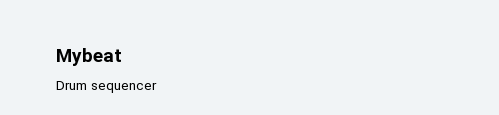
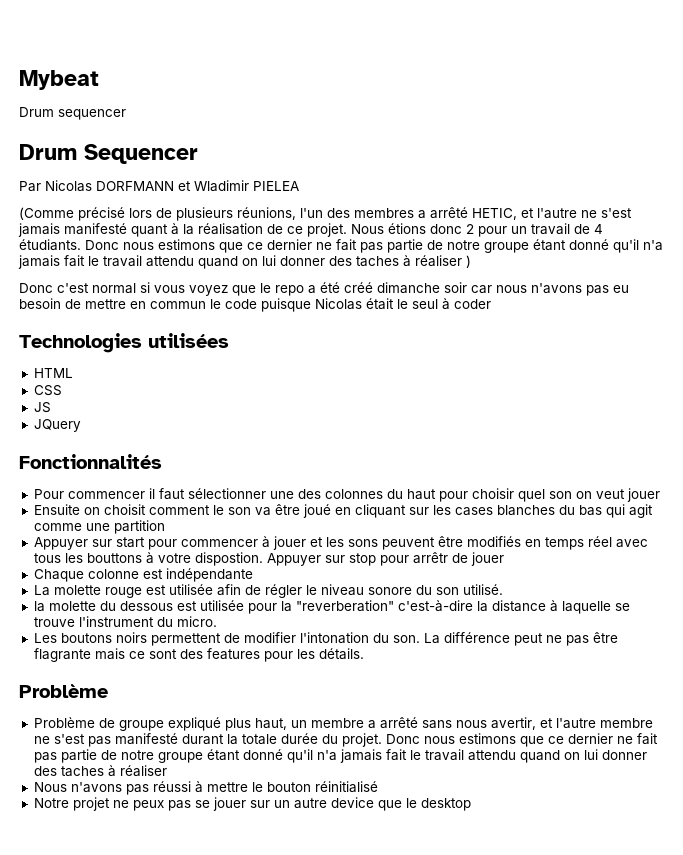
+ Drum Sequencer
+ Par Nicolas DORFMANN et Wladimir PIELEA
+ (Comme précisé lors de plusieurs réunions, l'un des membres a arrêté HETIC, et l'autre ne s'est jamais manifesté quant à la réalisation de ce projet. Nous étions donc 2 pour un travail de 4 étudiants. Donc nous estimons que ce dernier ne fait pas partie de notre groupe étant donné qu'il n'a jamais fait le travail attendu quand on lui donner des taches à réaliser )
+ Donc c'est normal si vous voyez que le repo a été créé dimanche soir car nous n'avons pas eu besoin de mettre en commun le code puisque Nicolas était le seul à coder
+ Technologies utilisées
+ HTML
+ CSS
+ JS
+ JQuery
+ Fonctionnalités
+ Pour commencer il faut sélectionner une des colonnes du haut pour choisir quel son on veut jouer
+ Ensuite on choisit comment le son va être joué en cliquant sur les cases blanches du bas qui agit comme une partition
+ Appuyer sur start pour commencer à jouer et les sons peuvent être modifiés en temps réel avec tous les bouttons à votre dispostion. Appuyer sur stop pour arrêtr de jouer
+ Chaque colonne est indépendante
+ La molette rouge est utilisée afin de régler le niveau sonore du son utilisé.
+ la molette du dessous est utilisée pour la "reverberation" c'est-à-dire la distance à laquelle se trouve l'instrument du micro.
+ Les boutons noirs permettent de modifier l'intonation du son. La différence peut ne pas être flagrante mais ce sont des features pour les détails.
+ Problème
+ Problème de groupe expliqué plus haut, un membre a arrêté sans nous avertir, et l'autre membre ne s'est pas manifesté durant la totale durée du projet. Donc nous estimons que ce dernier ne fait pas partie de notre groupe étant donné qu'il n'a jamais fait le travail attendu quand on lui donner des taches à réaliser
+ Nous n'avons pas réussi à mettre le bouton réinitialisé
+ Notre projet ne peux pas se jouer sur un autre device que le desktop

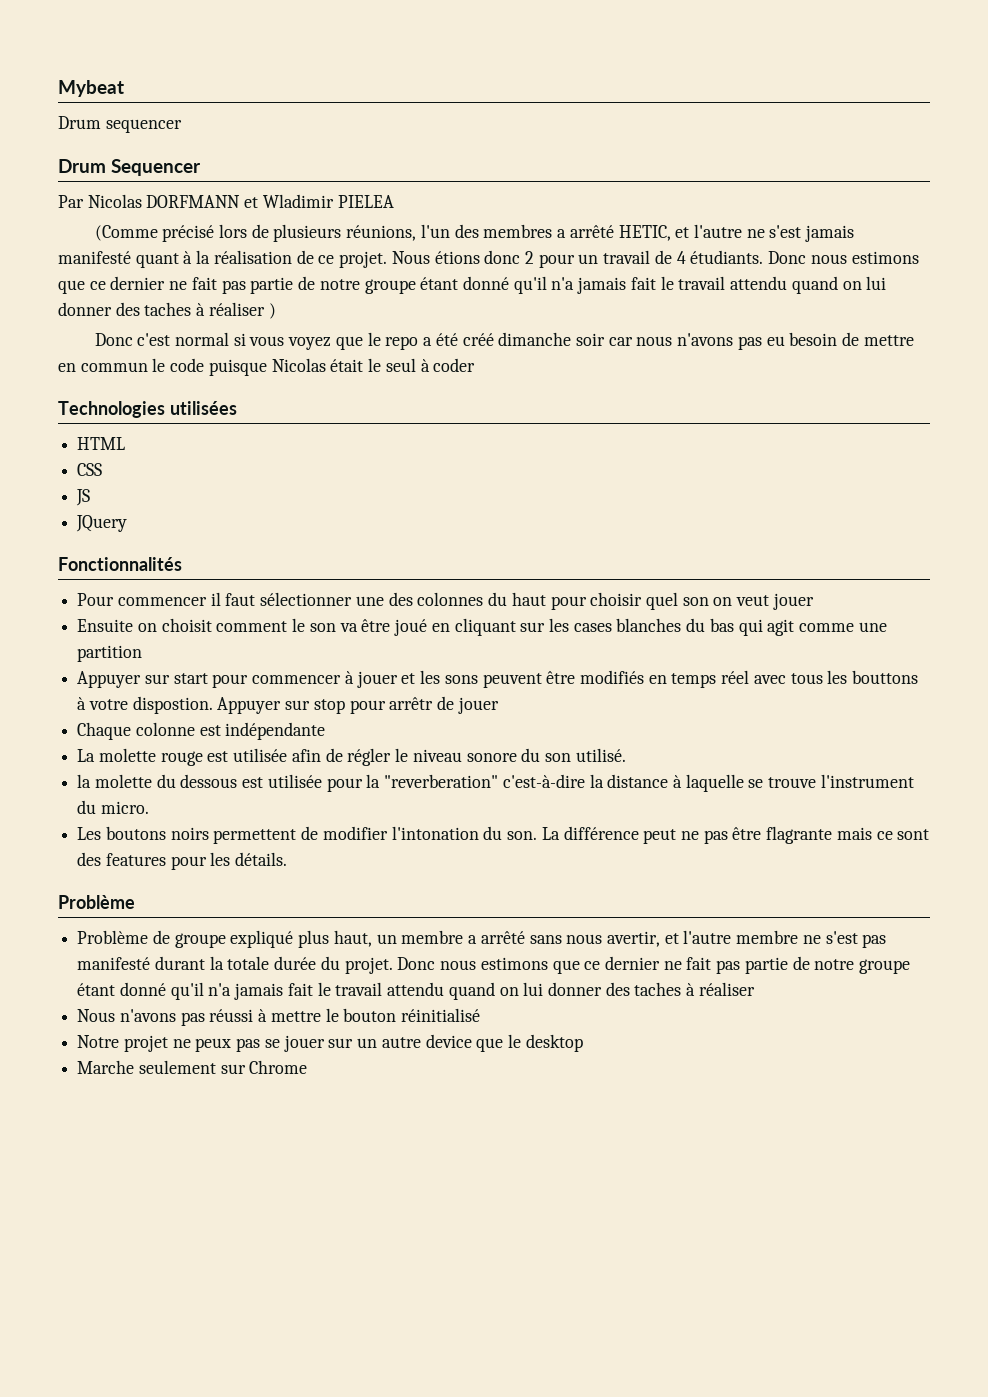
+ Marche seulement sur Chrome

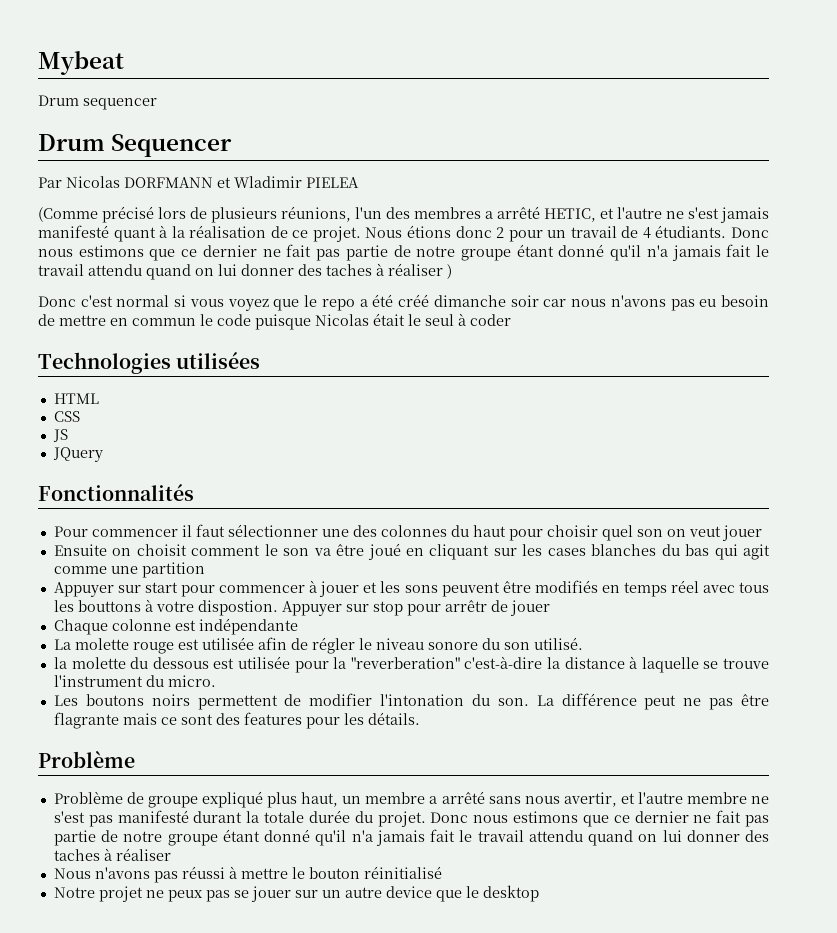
- Marche seulement sur Chrome

